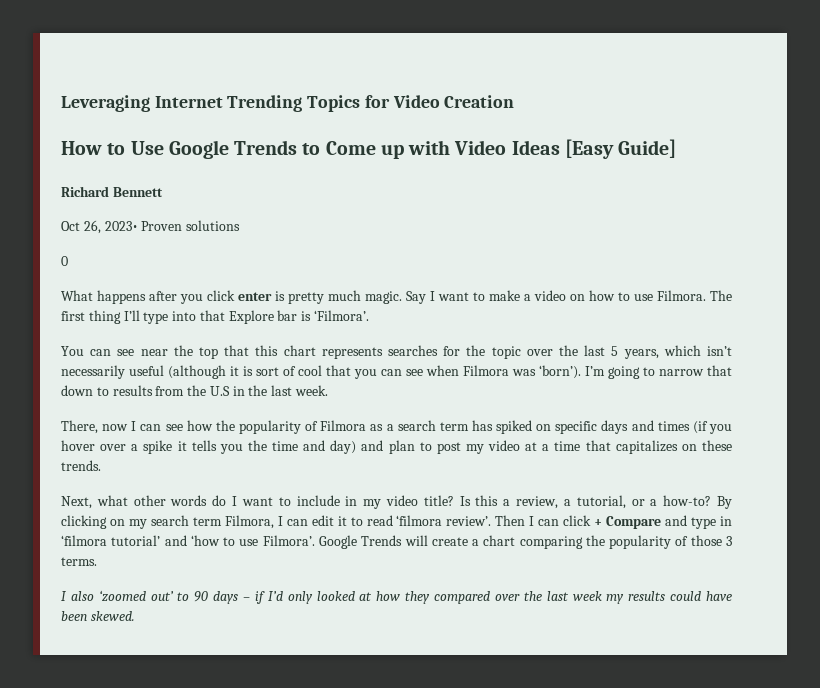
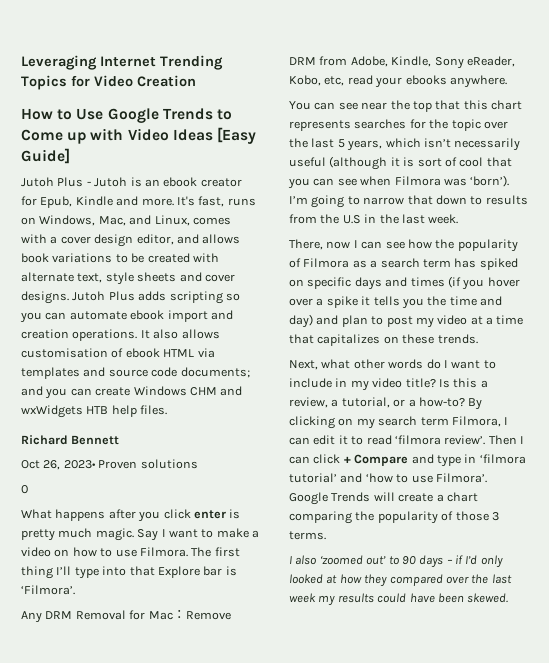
+ Jutoh Plus - Jutoh is an ebook creator for Epub, Kindle and more. It's fast, runs on Windows, Mac, and Linux, comes with a cover design editor, and allows book variations to be created with alternate text, style sheets and cover designs. Jutoh Plus adds scripting so you can automate ebook import and creation operations. It also allows customisation of ebook HTML via templates and source code documents; and you can create Windows CHM and wxWidgets HTB help files.
+ Any DRM Removal for Mac：Remove DRM from Adobe, Kindle, Sony eReader, Kobo, etc, read your ebooks anywhere.

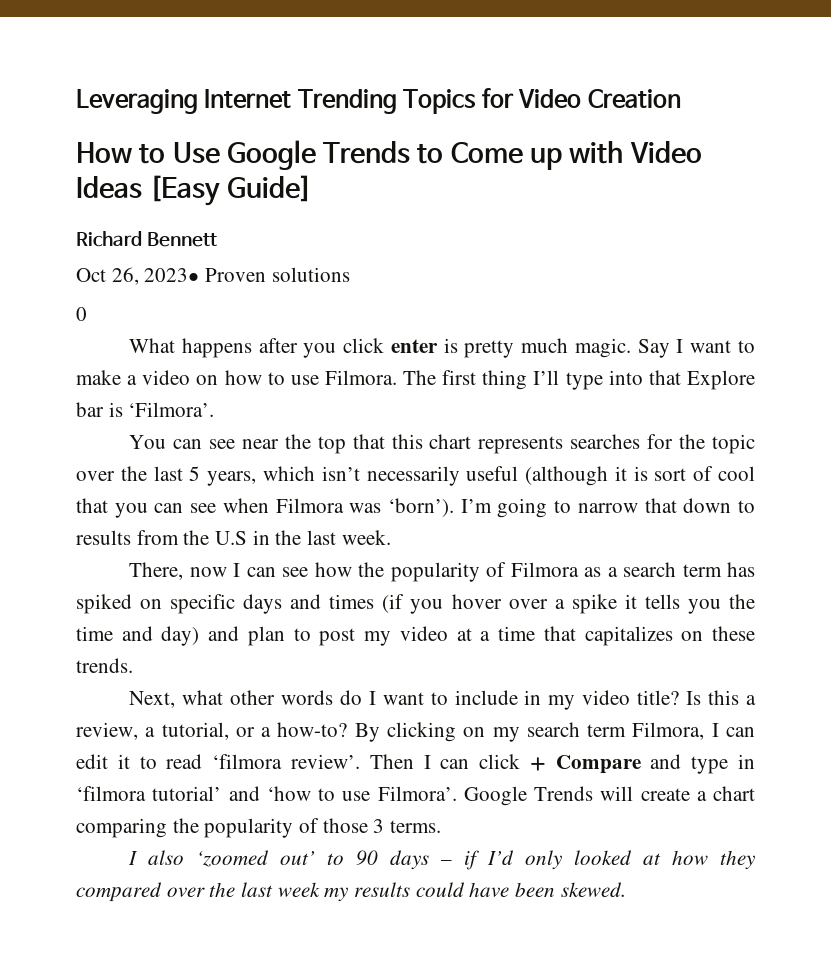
- Jutoh Plus - Jutoh is an ebook creator for Epub, Kindle and more. It's fast, runs on Windows, Mac, and Linux, comes with a cover design editor, and allows book variations to be created with alternate text, style sheets and cover designs. Jutoh Plus adds scripting so you can automate ebook import and creation operations. It also allows customisation of ebook HTML via templates and source code documents; and you can create Windows CHM and wxWidgets HTB help files.
- Any DRM Removal for Mac：Remove DRM from Adobe, Kindle, Sony eReader, Kobo, etc, read your ebooks anywhere.

